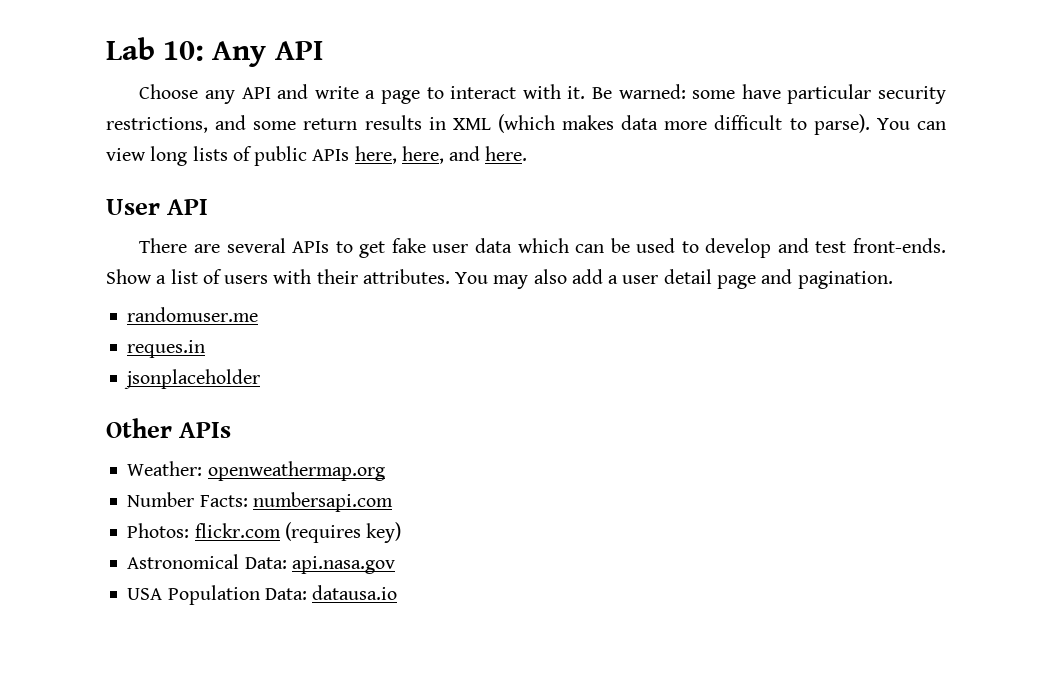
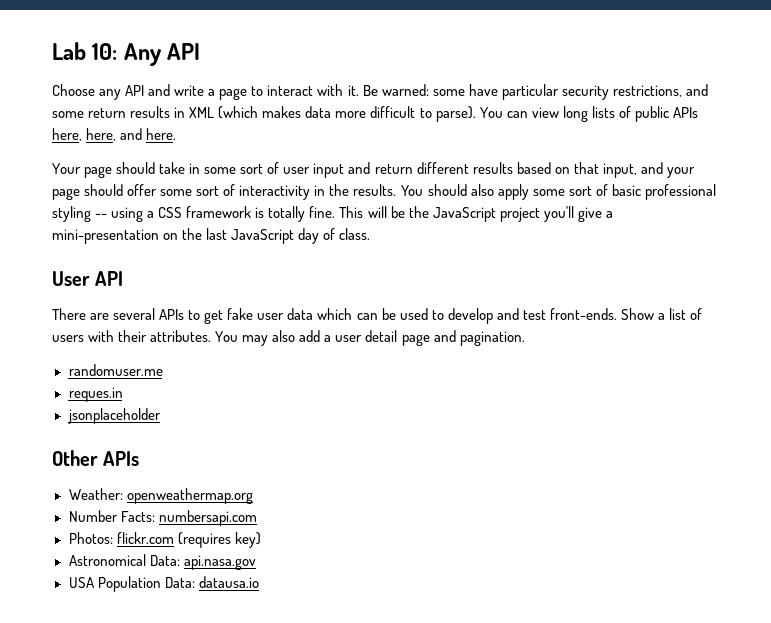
+ Your page should take in some sort of user input and return different results based on that input, and your page should offer some sort of interactivity in the results. You should also apply some sort of basic professional styling -- using a CSS framework is totally fine. This will be the JavaScript project you'll give a mini-presentation on the last JavaScript day of class.

